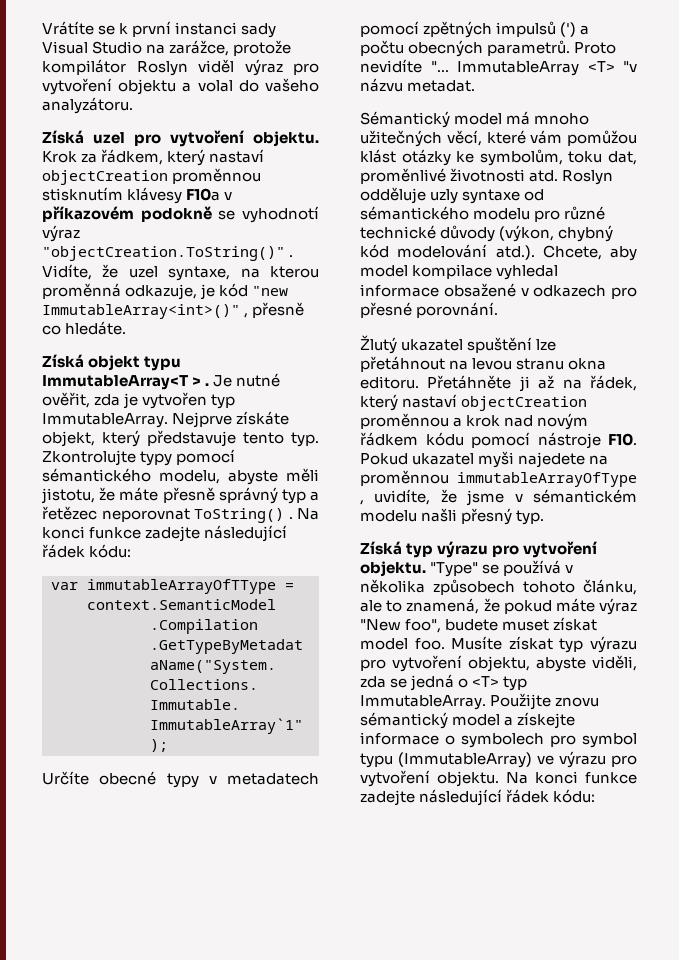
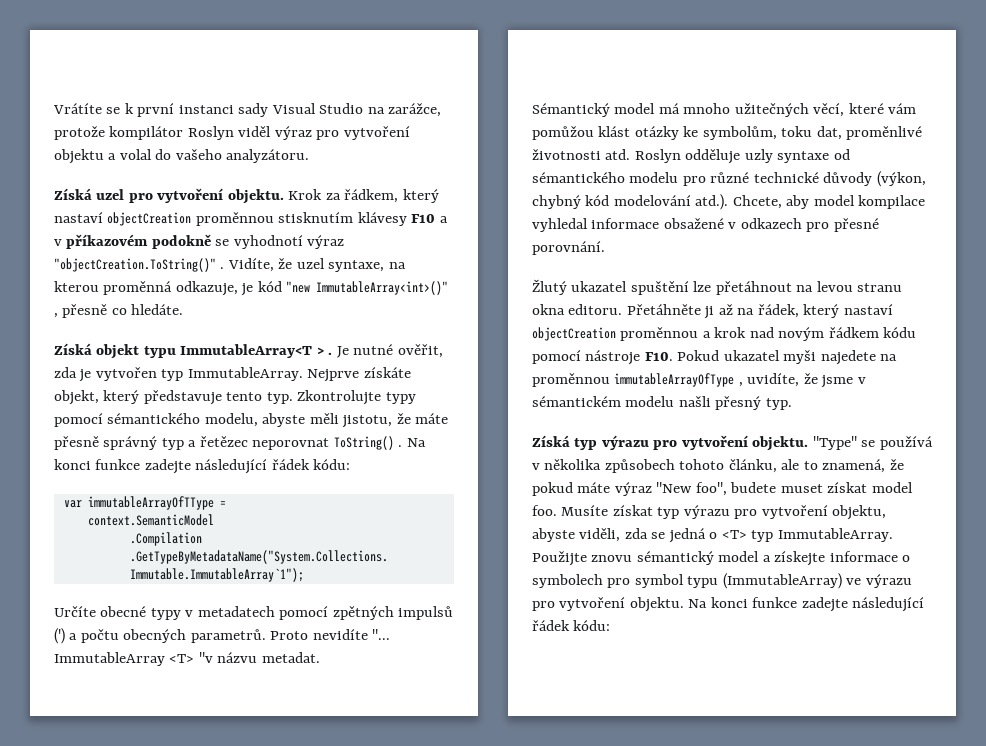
- Krok za řádkem, který nastaví objectCreation proměnnou stisknutím klávesy F10a v příkazovém podokně se vyhodnotí výraz "objectCreation.ToString()" .
+ Krok za řádkem, který nastaví objectCreation proměnnou stisknutím klávesy F10 a v příkazovém podokně se vyhodnotí výraz "objectCreation.ToString()" .

